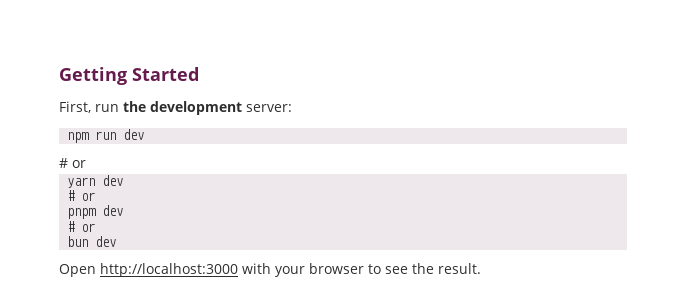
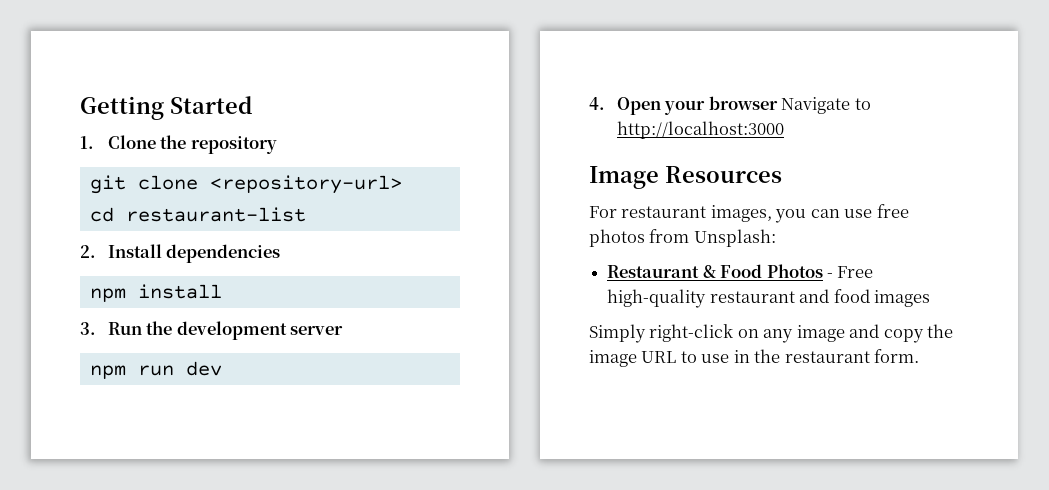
- First, run the development server:
+ 1. Clone the repository
+ git clone <repository-url>
+ cd restaurant-list
+ 2. Install dependencies
+ npm install
+ 3. Run the development server
  npm run dev
- # or
- yarn dev
- # or
- pnpm dev
- # or
- bun dev
- Open http://localhost:3000 with your browser to see the result.
+ 4. Open your browser Navigate to http://localhost:3000
+ Image Resources
+ For restaurant images, you can use free photos from Unsplash:
+ Restaurant & Food Photos - Free high-quality restaurant and food images
+ Simply right-click on any image and copy the image URL to use in the restaurant form.

